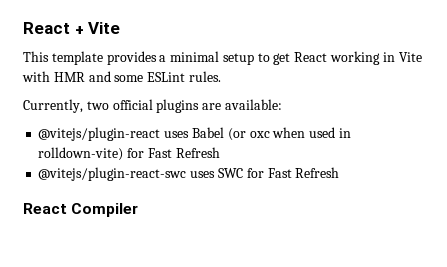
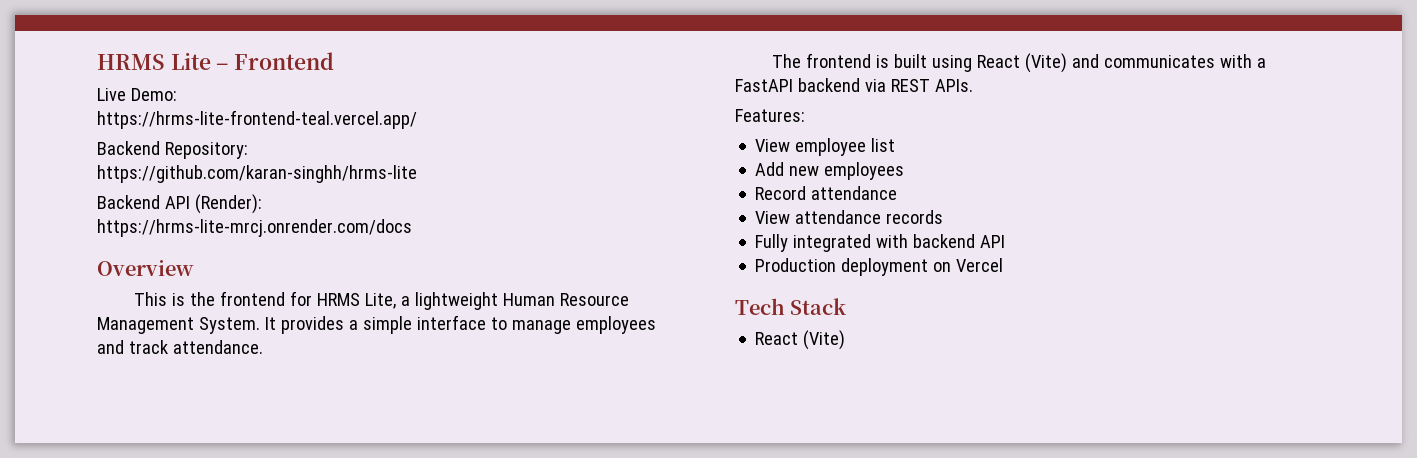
- React + Vite
- This template provides a minimal setup to get React working in Vite with HMR and some ESLint rules.
- Currently, two official plugins are available:
- @vitejs/plugin-react uses Babel (or oxc when used in rolldown-vite) for Fast Refresh
- @vitejs/plugin-react-swc uses SWC for Fast Refresh
- React Compiler
+ HRMS Lite – Frontend
+ Live Demo:
+ https://hrms-lite-frontend-teal.vercel.app/
+ Backend Repository:
+ https://github.com/karan-singhh/hrms-lite
+ Backend API (Render):
+ https://hrms-lite-mrcj.onrender.com/docs
+ Overview
+ This is the frontend for HRMS Lite, a lightweight Human Resource Management System. It provides a simple interface to manage employees and track attendance.
+ The frontend is built using React (Vite) and communicates with a FastAPI backend via REST APIs.
+ Features:
+ View employee list
+ Add new employees
+ Record attendance
+ View attendance records
+ Fully integrated with backend API
+ Production deployment on Vercel
+ Tech Stack
+ React (Vite)

